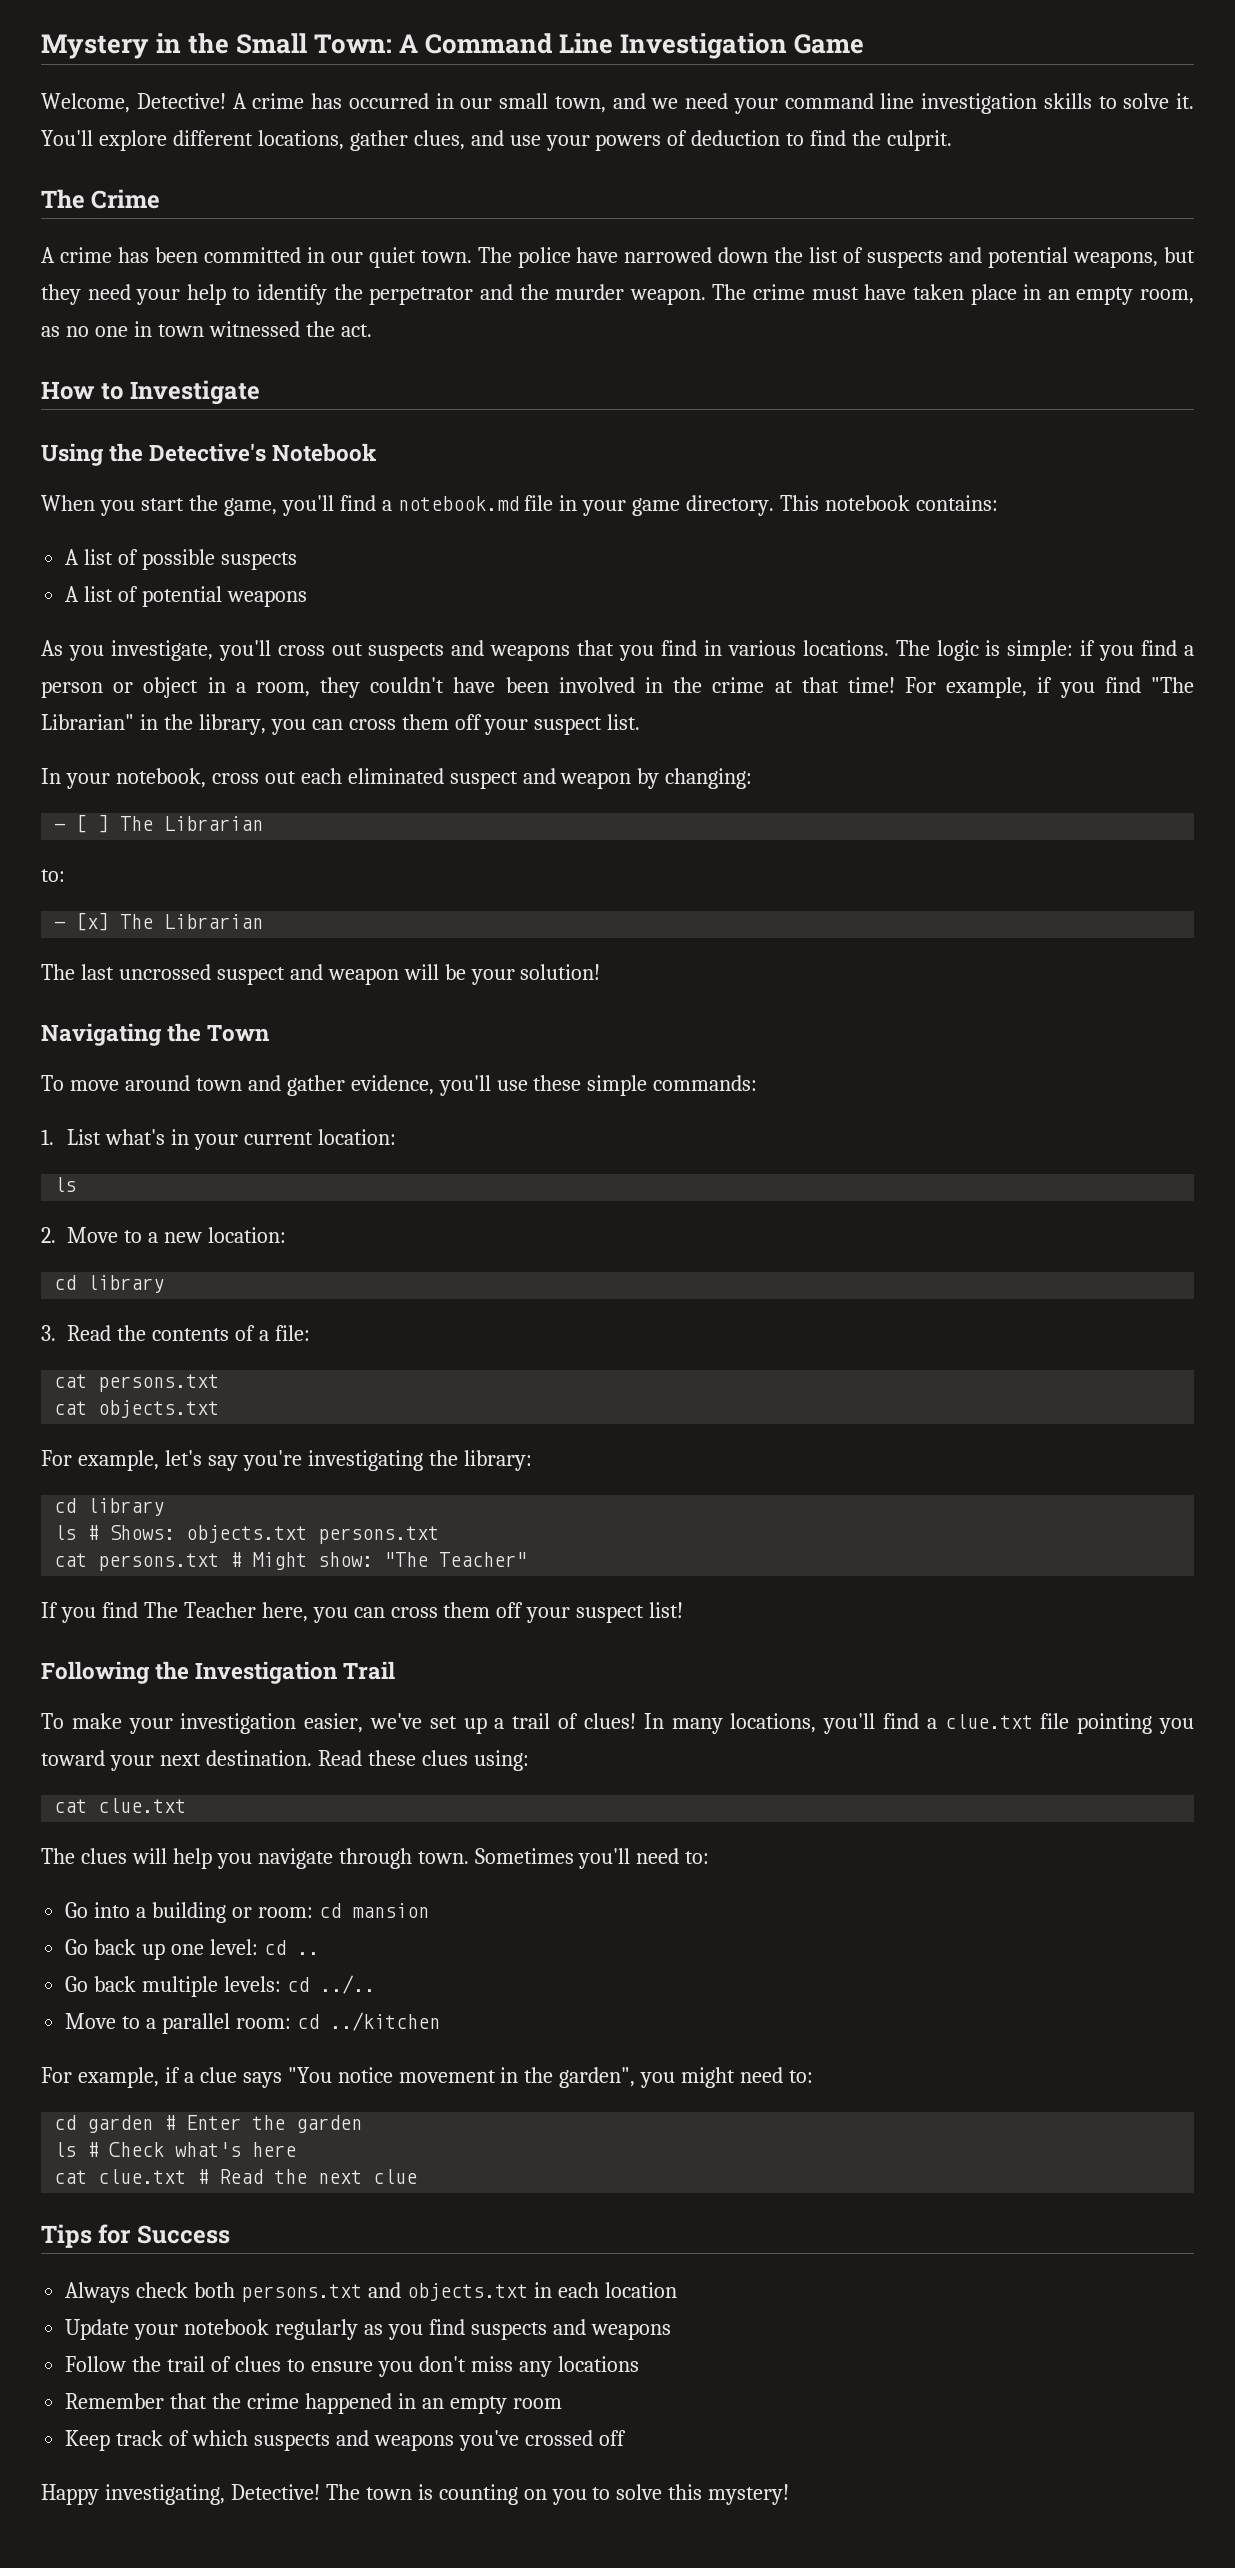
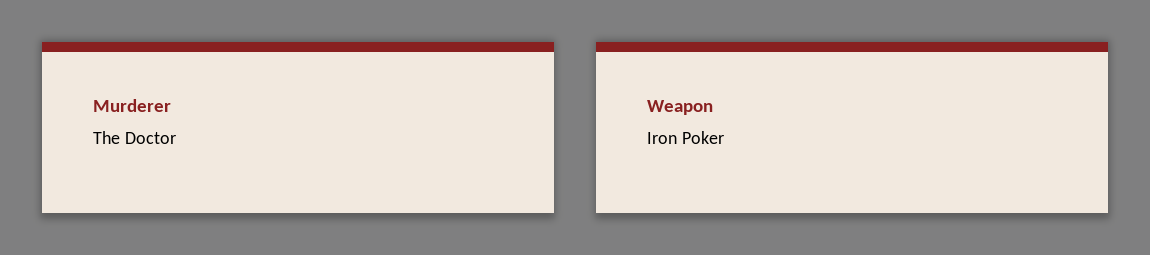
- Mystery in the Small Town: A Command Line Investigation Game
- Welcome, Detective! A crime has occurred in our small town, and we need your command line investigation skills to solve it. You'll explore different locations, gather clues, and use your powers of deduction to find the culprit.
- The Crime
- A crime has been committed in our quiet town. The police have narrowed down the list of suspects and potential weapons, but they need your help to identify the perpetrator and the murder weapon. The crime must have taken place in an empty room, as no one in town witnessed the act.
- How to Investigate
- Using the Detective's Notebook
- When you start the game, you'll find a notebook.md file in your game directory. This notebook contains:
- A list of possible suspects
- A list of potential weapons
- As you investigate, you'll cross out suspects and weapons that you find in various locations. The logic is simple: if you find a person or object in a room, they couldn't have been involved in the crime at that time! For example, if you find "The Librarian" in the library, you can cross them off your suspect list.
- In your notebook, cross out each eliminated suspect and weapon by changing:
- - [ ] The Librarian
- to:
- - [x] The Librarian
- The last uncrossed suspect and weapon will be your solution!
- Navigating the Town
- To move around town and gather evidence, you'll use these simple commands:
- 1. List what's in your current location:
- ls
- 2. Move to a new location:
- cd library
- 3. Read the contents of a file:
- cat persons.txt
- cat objects.txt
- For example, let's say you're investigating the library:
- cd library
- ls # Shows: objects.txt persons.txt
- cat persons.txt # Might show: "The Teacher"
- If you find The Teacher here, you can cross them off your suspect list!
- Following the Investigation Trail
- To make your investigation easier, we've set up a trail of clues! In many locations, you'll find a clue.txt file pointing you toward your next destination. Read these clues using:
- cat clue.txt
- The clues will help you navigate through town. Sometimes you'll need to:
- Go into a building or room: cd mansion
- Go back up one level: cd ..
- Go back multiple levels: cd ../..
- Move to a parallel room: cd ../kitchen
- For example, if a clue says "You notice movement in the garden", you might need to:
- cd garden # Enter the garden
- ls # Check what's here
- cat clue.txt # Read the next clue
- Tips for Success
- Always check both persons.txt and objects.txt in each location
- Update your notebook regularly as you find suspects and weapons
- Follow the trail of clues to ensure you don't miss any locations
- Remember that the crime happened in an empty room
- Keep track of which suspects and weapons you've crossed off
- Happy investigating, Detective! The town is counting on you to solve this mystery!
+ Murderer
+ The Doctor
+ Weapon
+ Iron Poker

